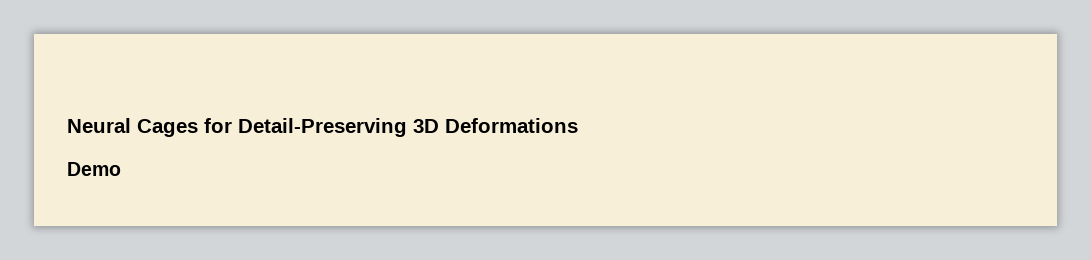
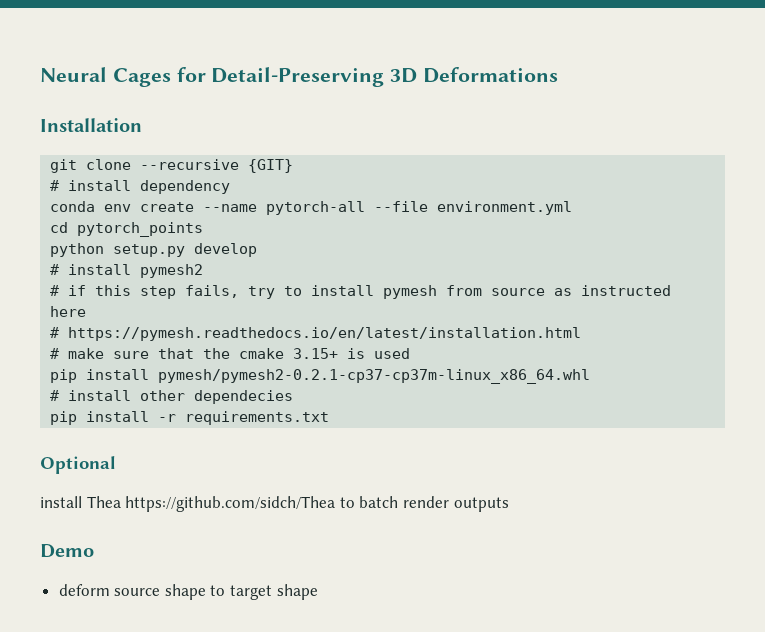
+ Installation
+ git clone --recursive {GIT}
+ # install dependency
+ conda env create --name pytorch-all --file environment.yml
+ cd pytorch_points
+ python setup.py develop
+ # install pymesh2
+ # if this step fails, try to install pymesh from source as instructed here
+ # https://pymesh.readthedocs.io/en/latest/installation.html
+ # make sure that the cmake 3.15+ is used
+ pip install pymesh/pymesh2-0.2.1-cp37-cp37m-linux_x86_64.whl
+ # install other dependecies
+ pip install -r requirements.txt
+ Optional
+ install Thea https://github.com/sidch/Thea to batch render outputs
  Demo
+ deform source shape to target shape

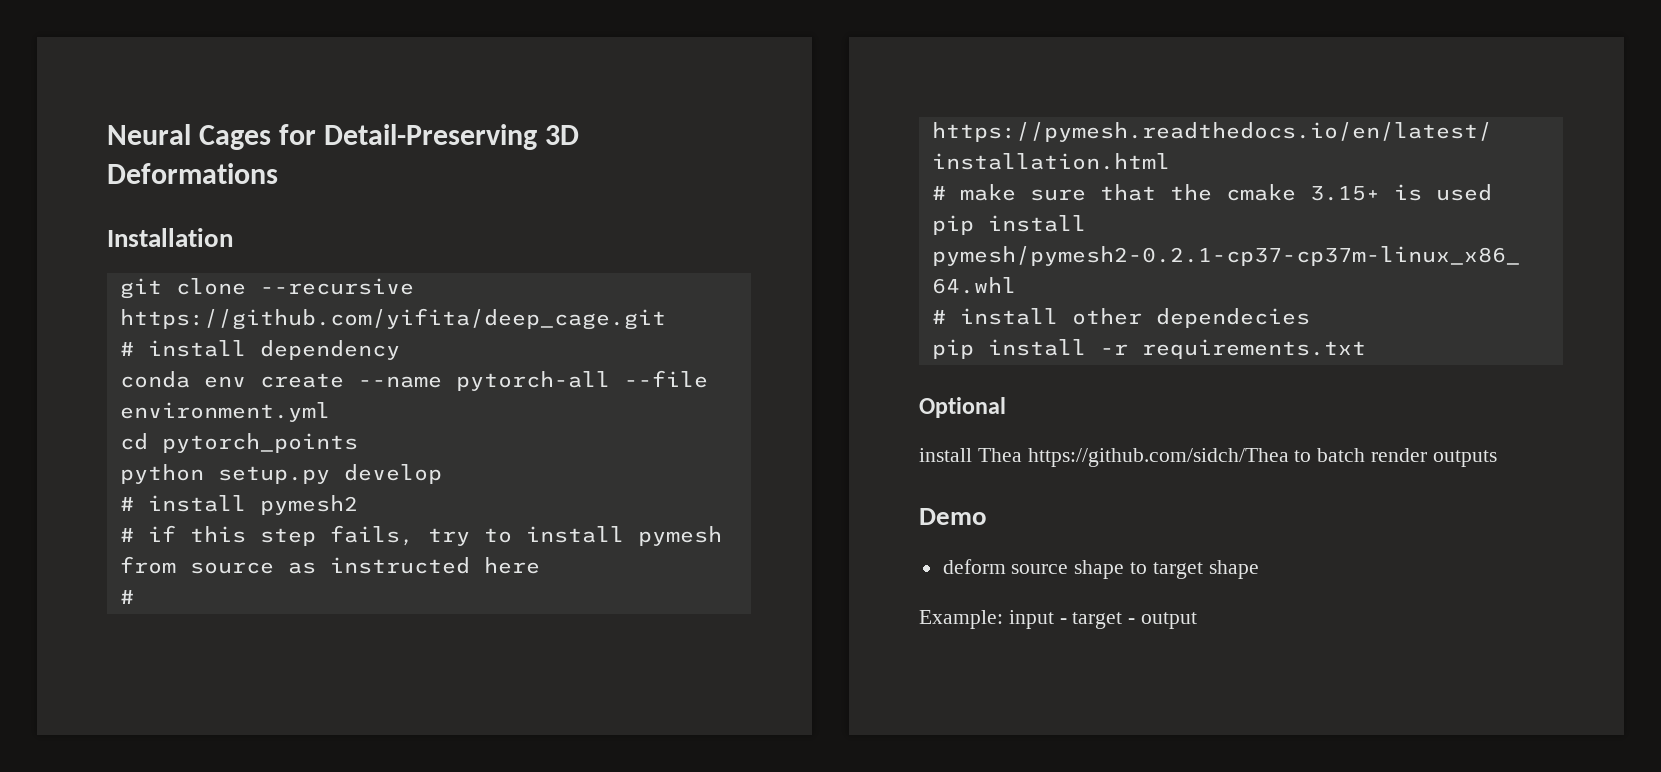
- git clone --recursive {GIT}
+ git clone --recursive https://github.com/yifita/deep_cage.git
+ Example: input - target - output

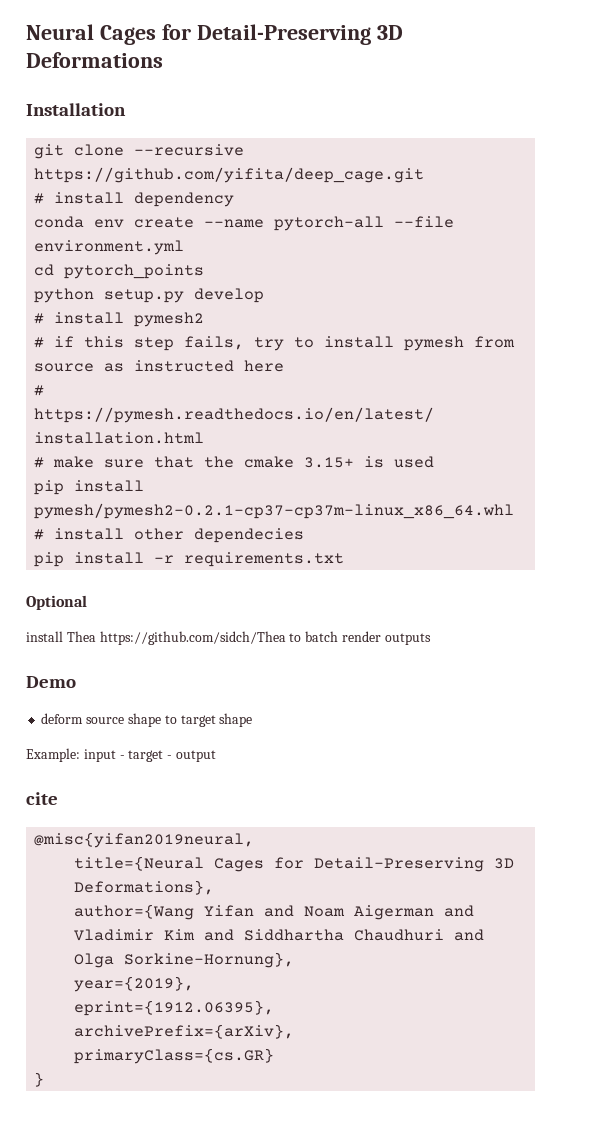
+ cite
+ @misc{yifan2019neural,
+ title={Neural Cages for Detail-Preserving 3D Deformations},
+ author={Wang Yifan and Noam Aigerman and Vladimir Kim and Siddhartha Chaudhuri and Olga Sorkine-Hornung},
+ year={2019},
+ eprint={1912.06395},
+ archivePrefix={arXiv},
+ primaryClass={cs.GR}
+ }

